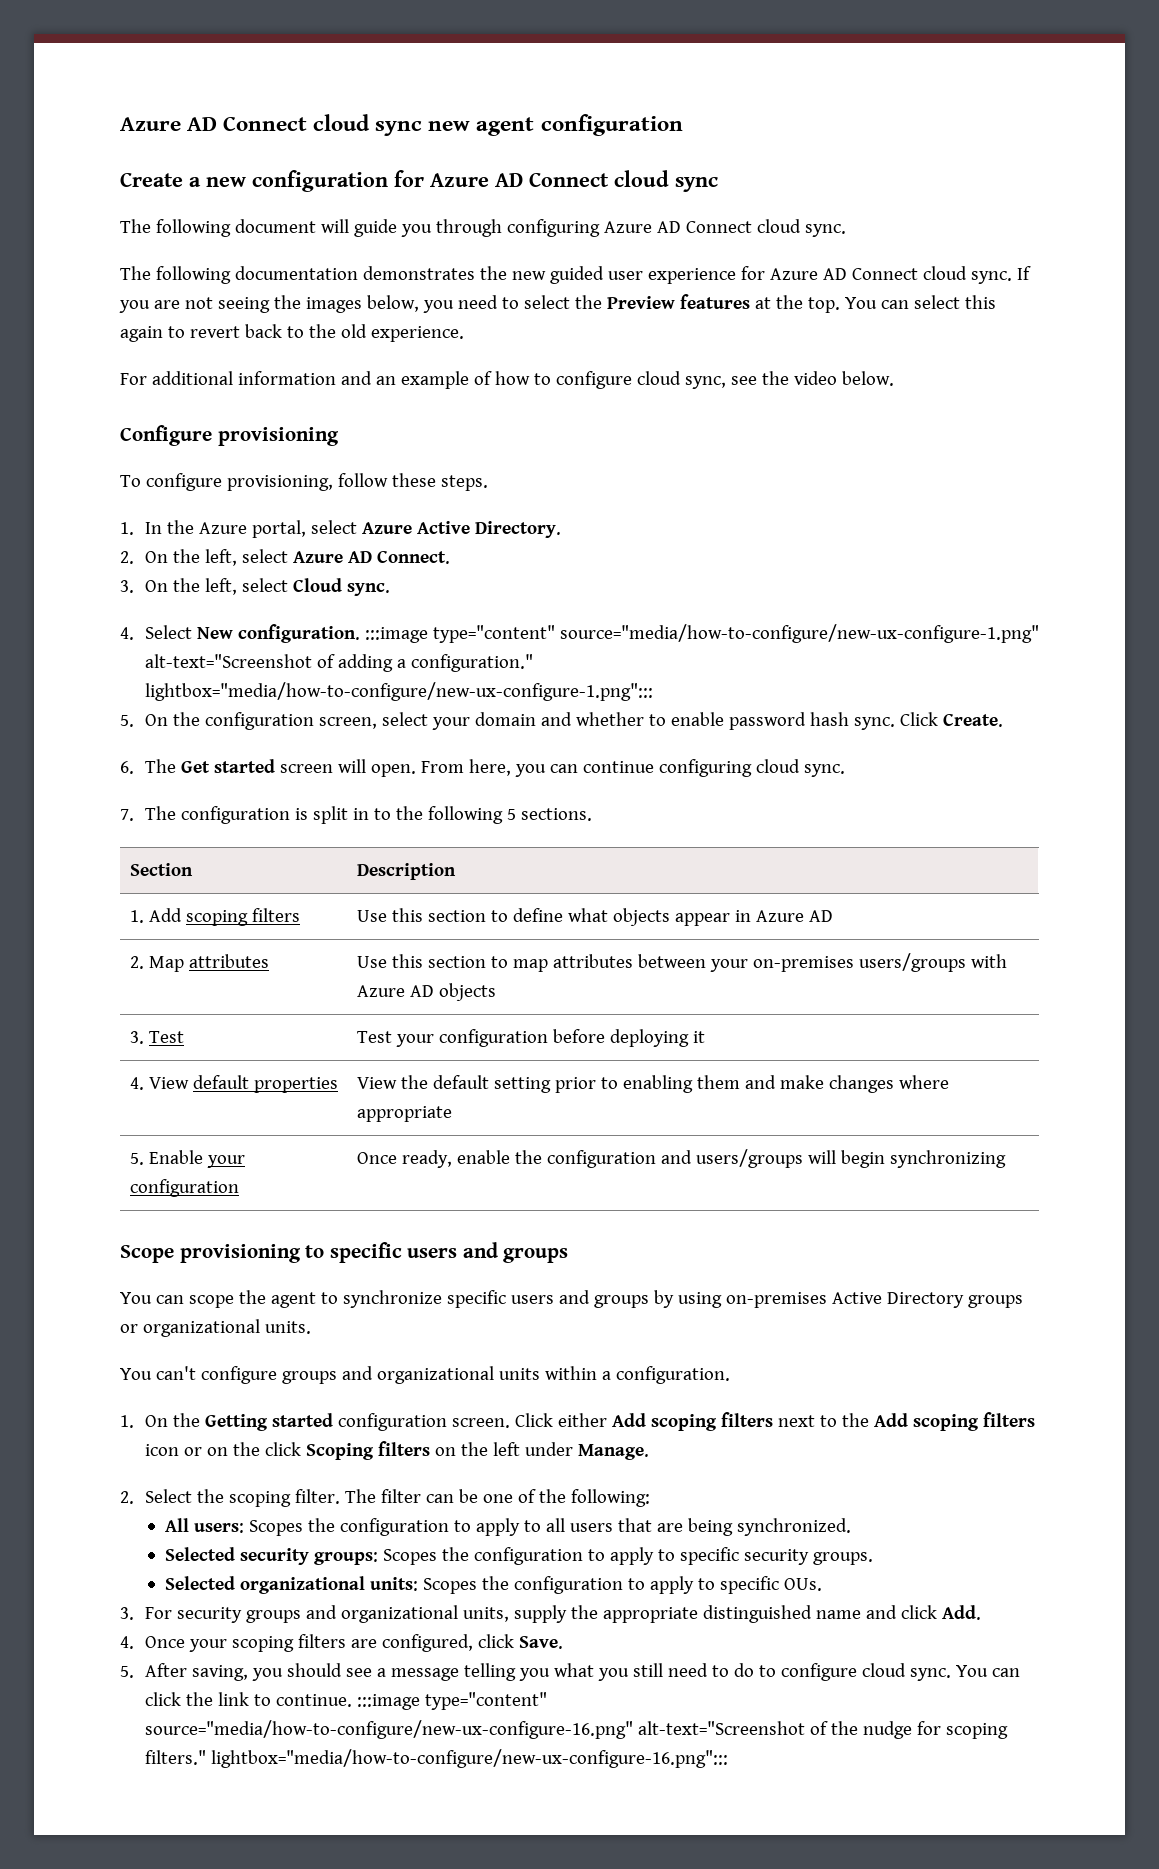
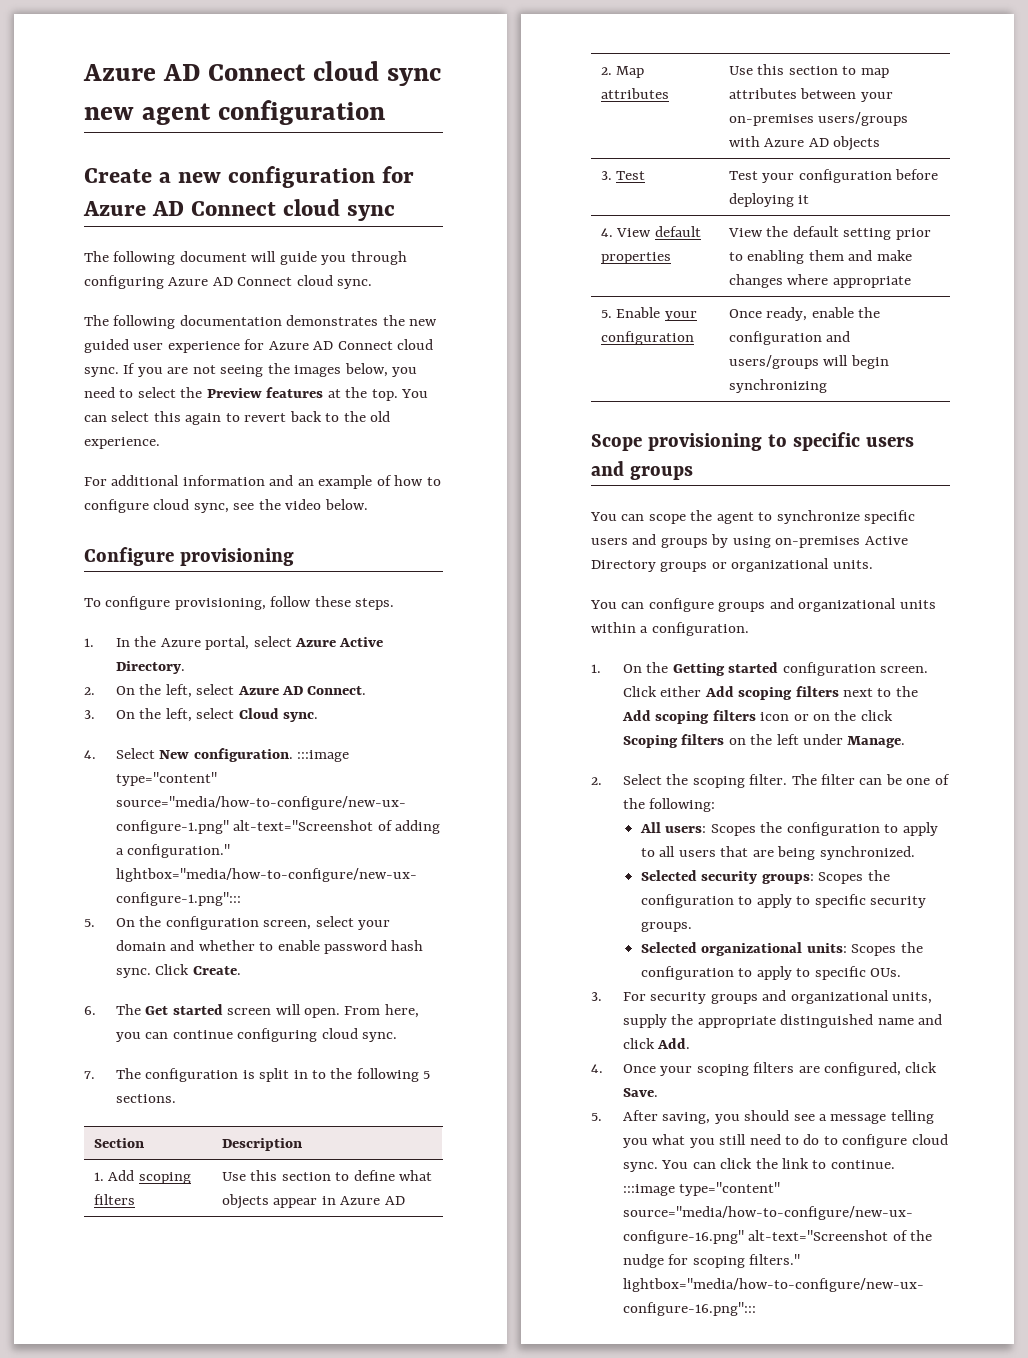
- You can't configure groups and organizational units within a configuration.
+ You can configure groups and organizational units within a configuration.

